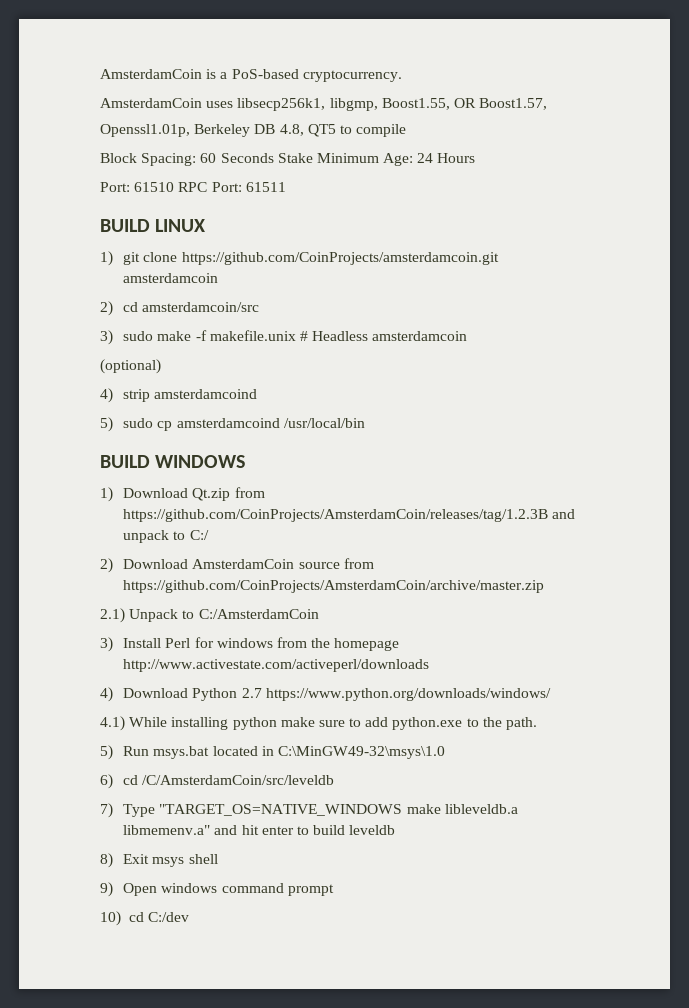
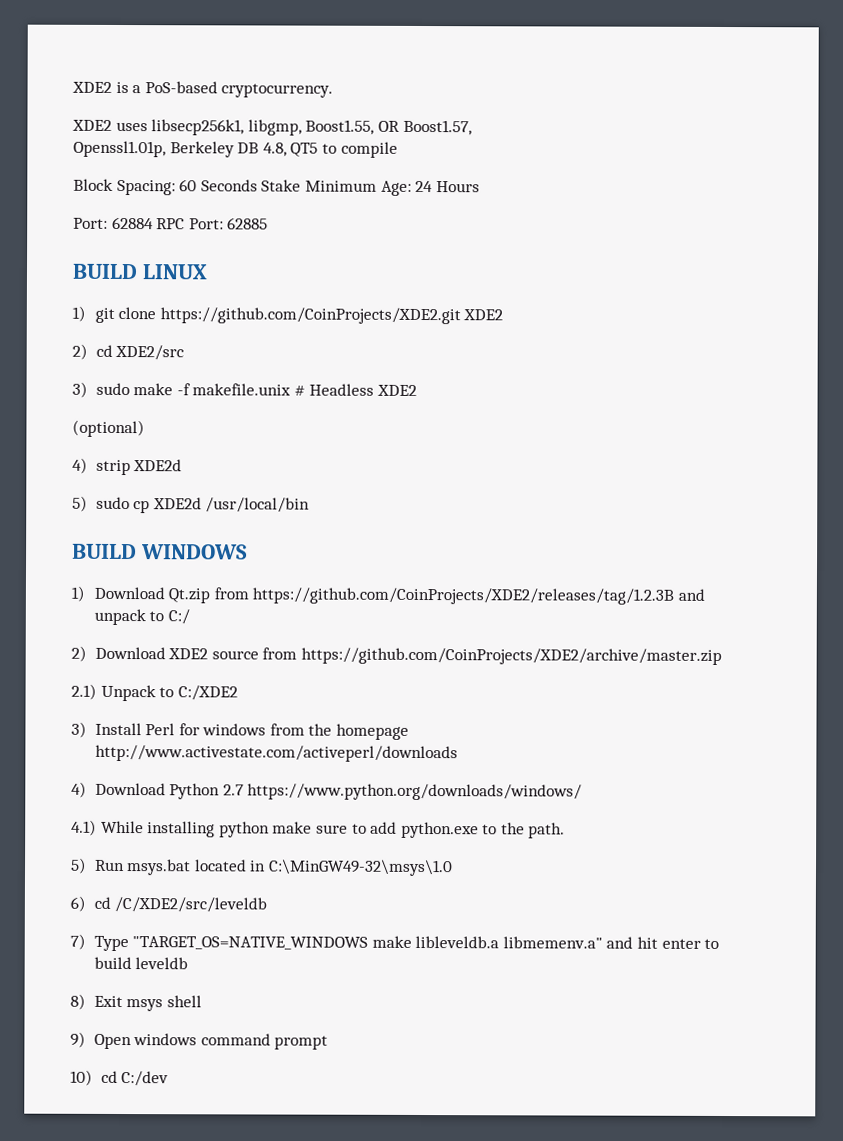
- AmsterdamCoin is a PoS-based cryptocurrency.
+ XDE2 is a PoS-based cryptocurrency.
- AmsterdamCoin uses libsecp256k1, libgmp, Boost1.55, OR Boost1.57,
+ XDE2 uses libsecp256k1, libgmp, Boost1.55, OR Boost1.57,
- Port: 61510 RPC Port: 61511
+ Port: 62884 RPC Port: 62885
- 1) git clone https://github.com/CoinProjects/amsterdamcoin.git amsterdamcoin
+ 1) git clone https://github.com/CoinProjects/XDE2.git XDE2
- 2) cd amsterdamcoin/src
+ 2) cd XDE2/src
- 3) sudo make -f makefile.unix # Headless amsterdamcoin
+ 3) sudo make -f makefile.unix # Headless XDE2
- 4) strip amsterdamcoind
+ 4) strip XDE2d
- 5) sudo cp amsterdamcoind /usr/local/bin
+ 5) sudo cp XDE2d /usr/local/bin
- 1) Download Qt.zip from https://github.com/CoinProjects/AmsterdamCoin/releases/tag/1.2.3B and unpack to C:/
+ 1) Download Qt.zip from https://github.com/CoinProjects/XDE2/releases/tag/1.2.3B and unpack to C:/
- 2) Download AmsterdamCoin source from https://github.com/CoinProjects/AmsterdamCoin/archive/master.zip
+ 2) Download XDE2 source from https://github.com/CoinProjects/XDE2/archive/master.zip
- 2.1) Unpack to C:/AmsterdamCoin
+ 2.1) Unpack to C:/XDE2
- 6) cd /C/AmsterdamCoin/src/leveldb
+ 6) cd /C/XDE2/src/leveldb

